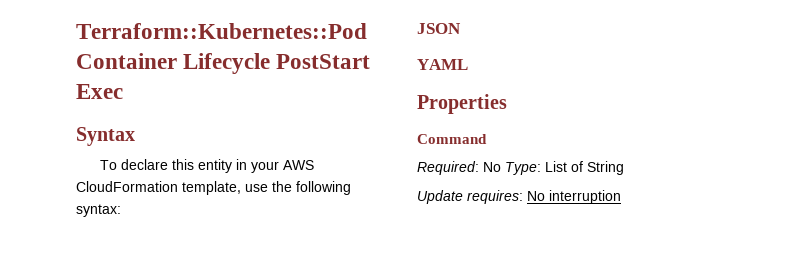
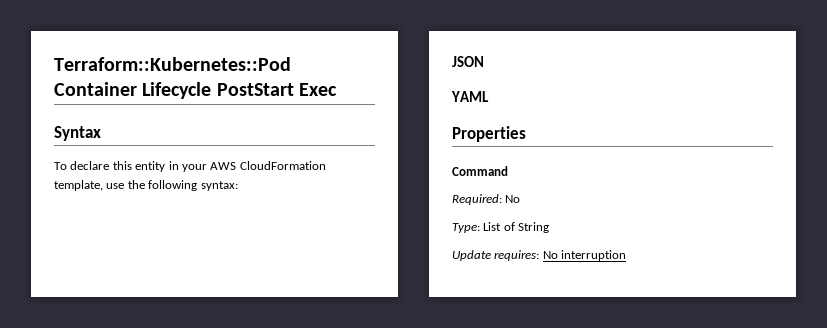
- Required: No Type: List of String
+ Required: No
+ Type: List of String

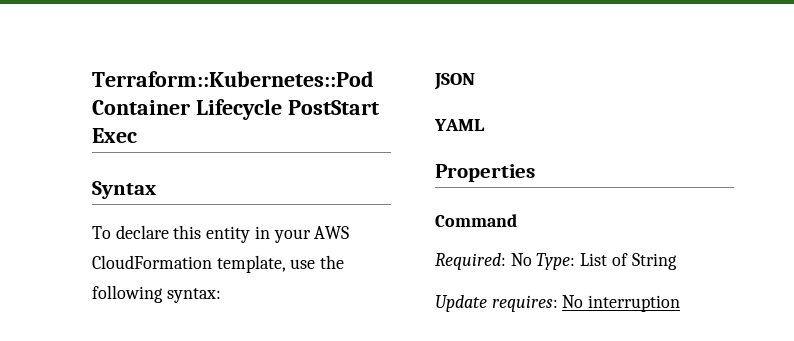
- Required: No
- Type: List of String
+ Required: No Type: List of String

